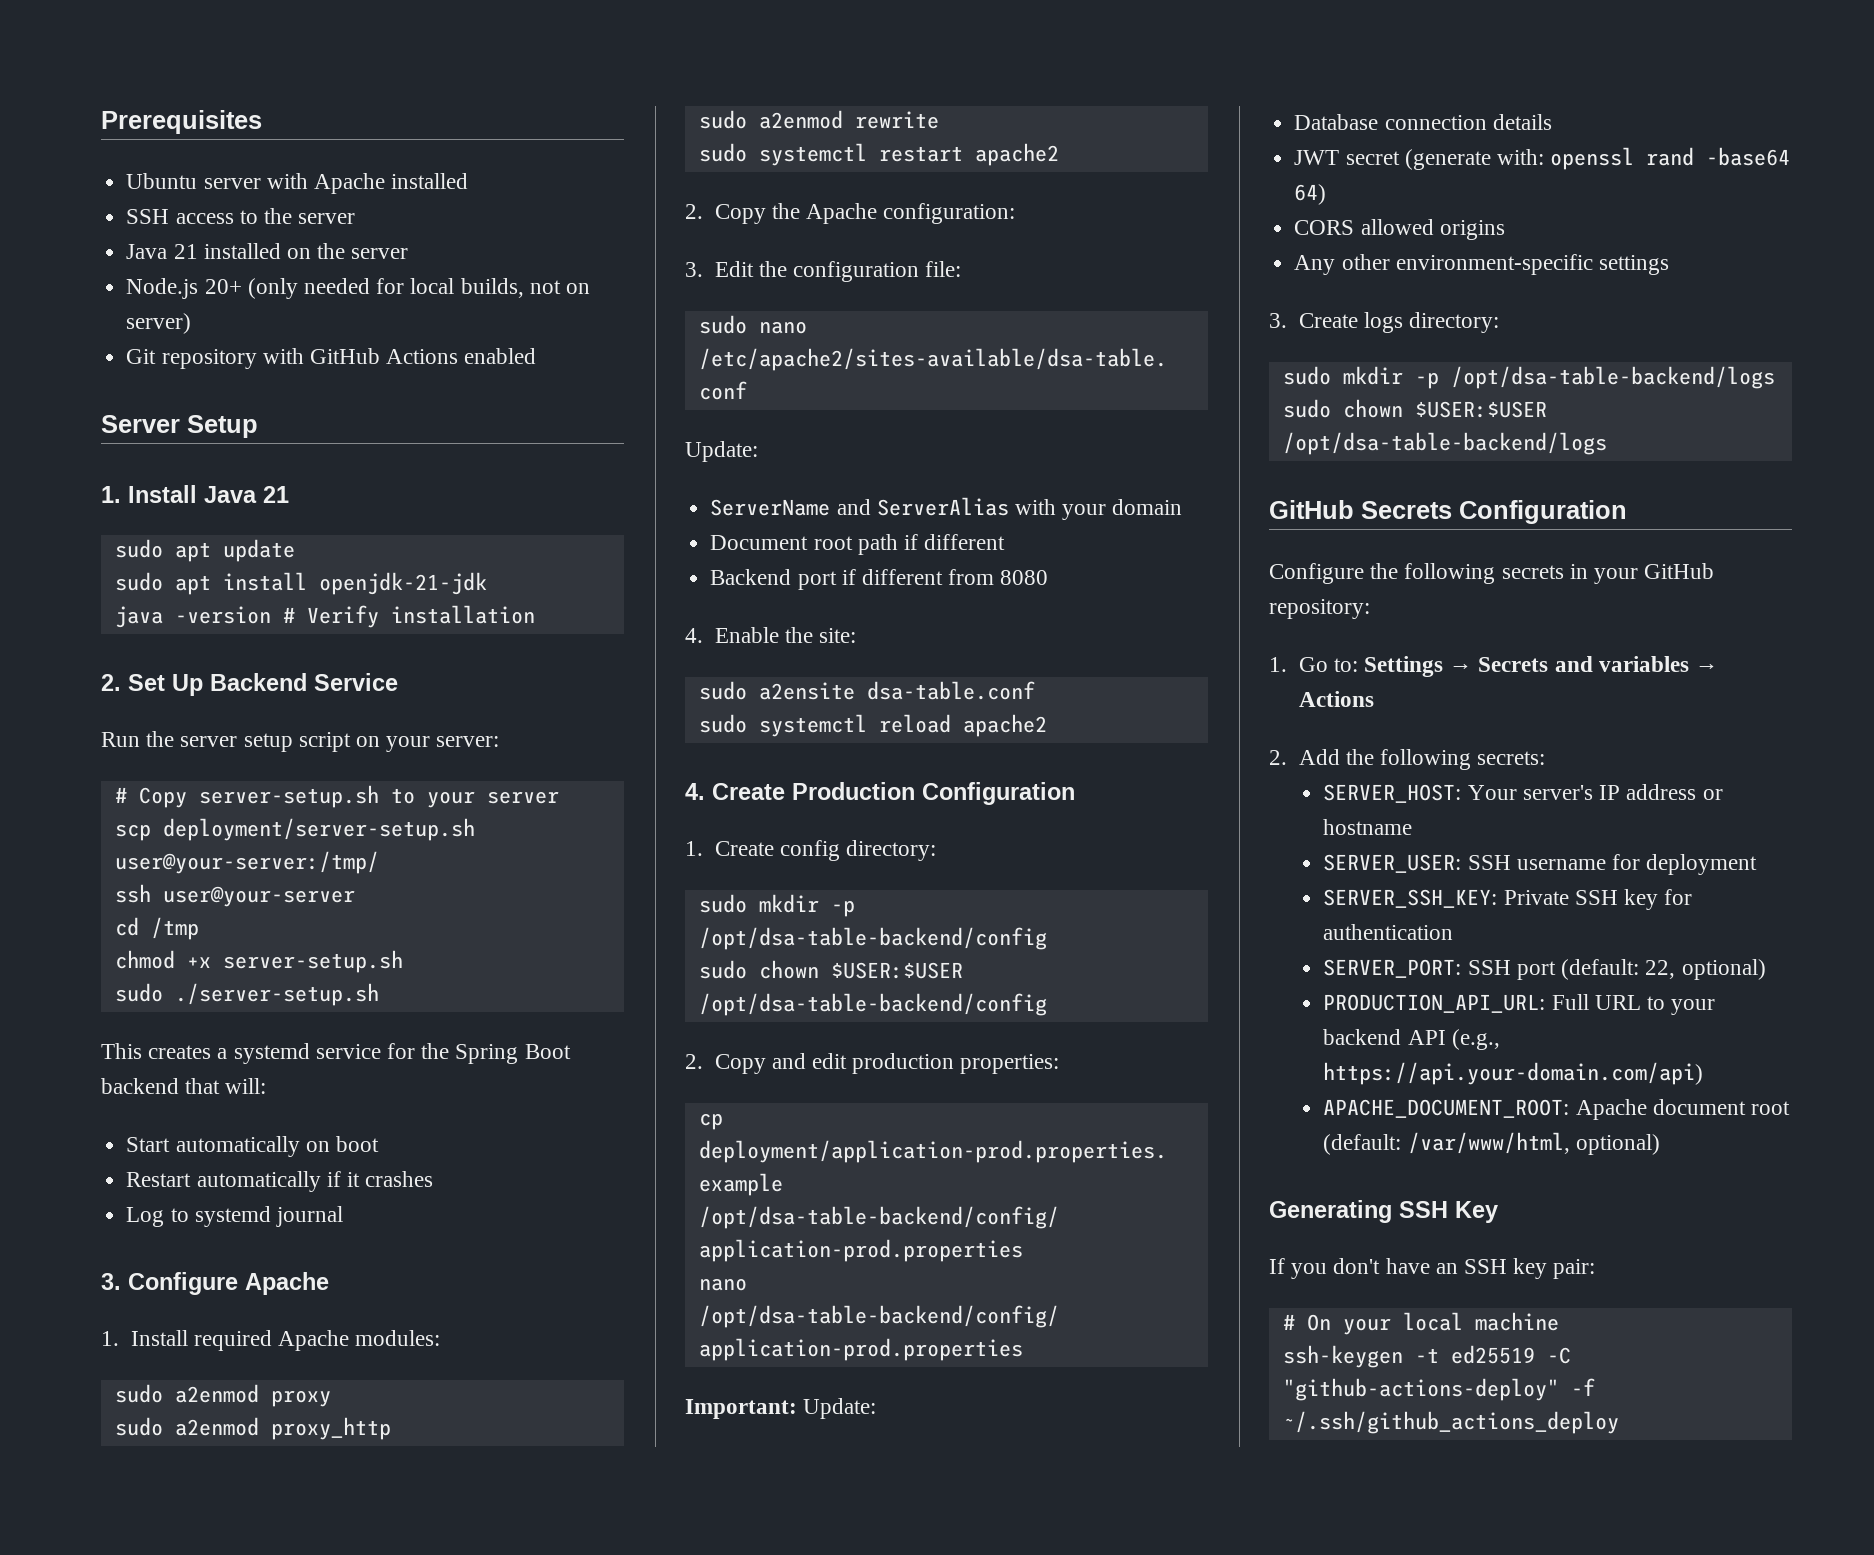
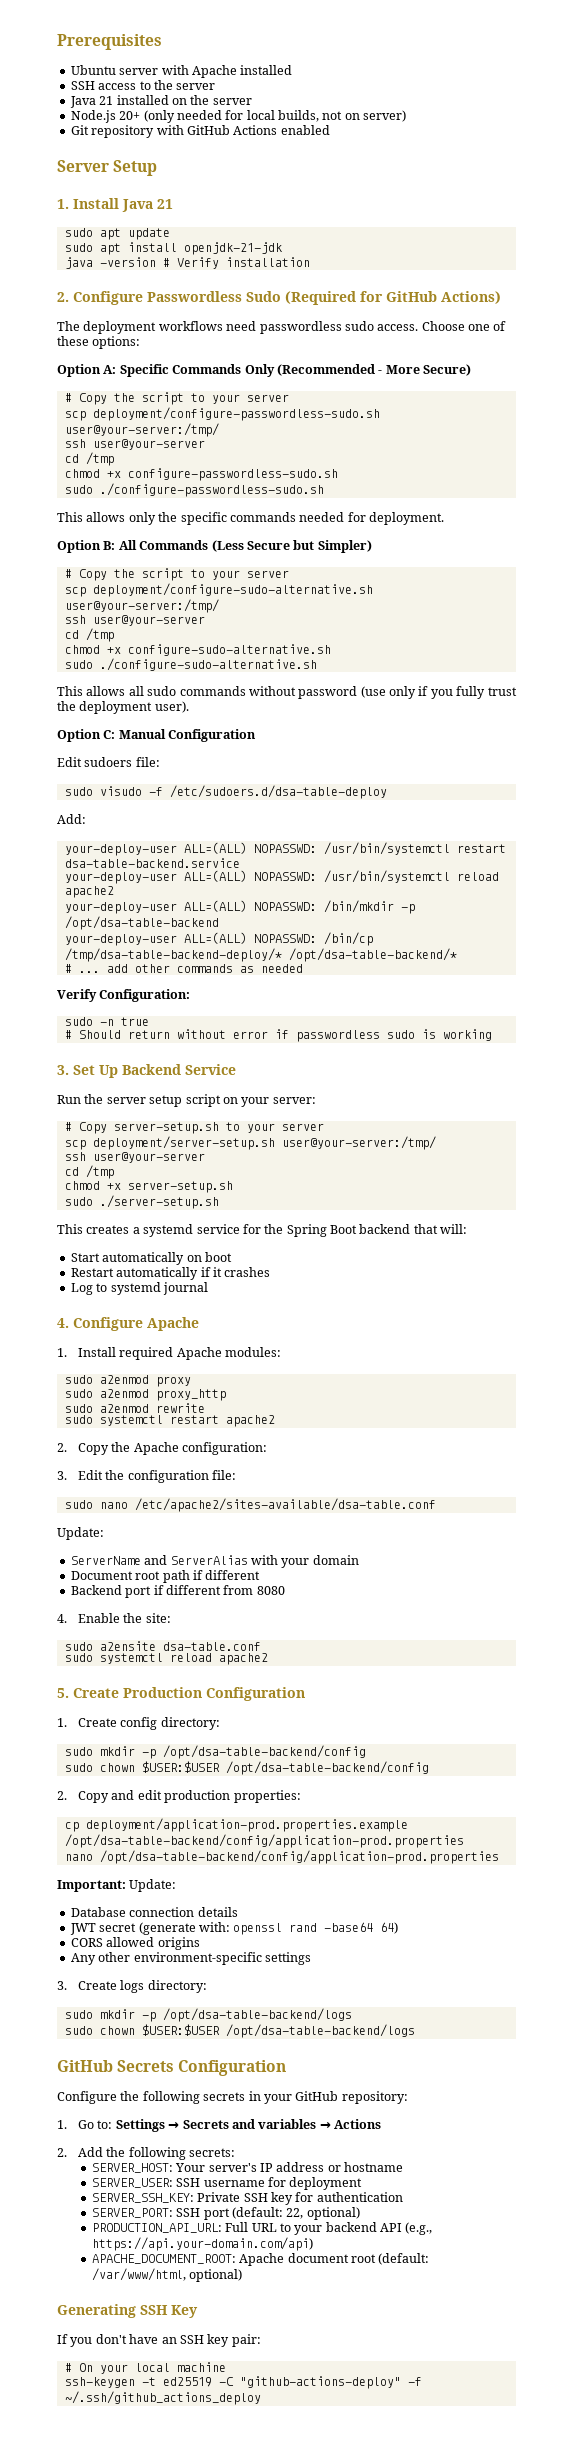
- 2. Set Up Backend Service
+ 2. Configure Passwordless Sudo (Required for GitHub Actions)
+ The deployment workflows need passwordless sudo access. Choose one of these options:
+ Option A: Specific Commands Only (Recommended - More Secure)
+ # Copy the script to your server
+ scp deployment/configure-passwordless-sudo.sh user@your-server:/tmp/
+ ssh user@your-server
+ cd /tmp
+ chmod +x configure-passwordless-sudo.sh
+ sudo ./configure-passwordless-sudo.sh
+ This allows only the specific commands needed for deployment.
+ Option B: All Commands (Less Secure but Simpler)
+ # Copy the script to your server
+ scp deployment/configure-sudo-alternative.sh user@your-server:/tmp/
+ ssh user@your-server
+ cd /tmp
+ chmod +x configure-sudo-alternative.sh
+ sudo ./configure-sudo-alternative.sh
+ This allows all sudo commands without password (use only if you fully trust the deployment user).
+ Option C: Manual Configuration
+ Edit sudoers file:
+ sudo visudo -f /etc/sudoers.d/dsa-table-deploy
+ Add:
+ your-deploy-user ALL=(ALL) NOPASSWD: /usr/bin/systemctl restart dsa-table-backend.service
+ your-deploy-user ALL=(ALL) NOPASSWD: /usr/bin/systemctl reload apache2
+ your-deploy-user ALL=(ALL) NOPASSWD: /bin/mkdir -p /opt/dsa-table-backend
+ your-deploy-user ALL=(ALL) NOPASSWD: /bin/cp /tmp/dsa-table-backend-deploy/* /opt/dsa-table-backend/*
+ # ... add other commands as needed
+ Verify Configuration:
+ sudo -n true
+ # Should return without error if passwordless sudo is working
+ 3. Set Up Backend Service
- 3. Configure Apache
+ 4. Configure Apache
- 4. Create Production Configuration
+ 5. Create Production Configuration

